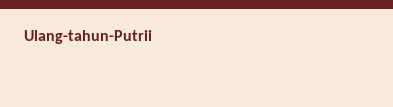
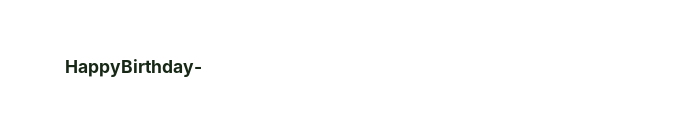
- Ulang-tahun-Putrii
+ HappyBirthday-

